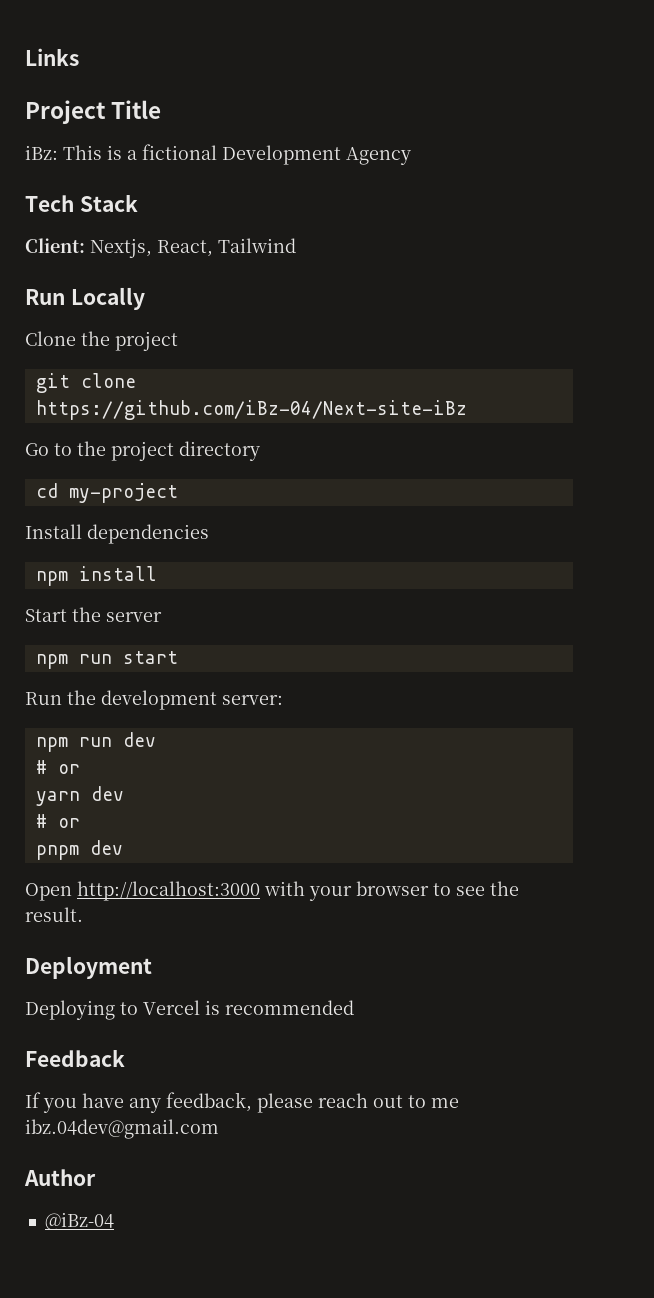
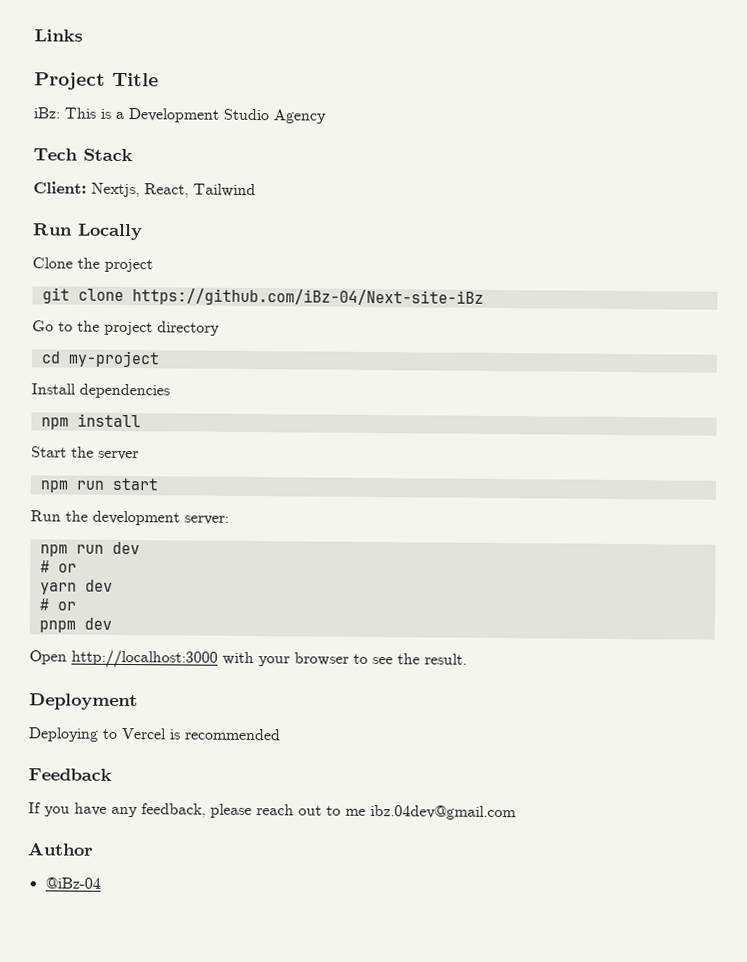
- iBz: This is a fictional Development Agency
+ iBz: This is a Development Studio Agency

